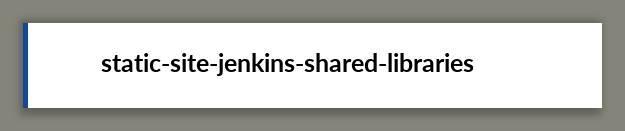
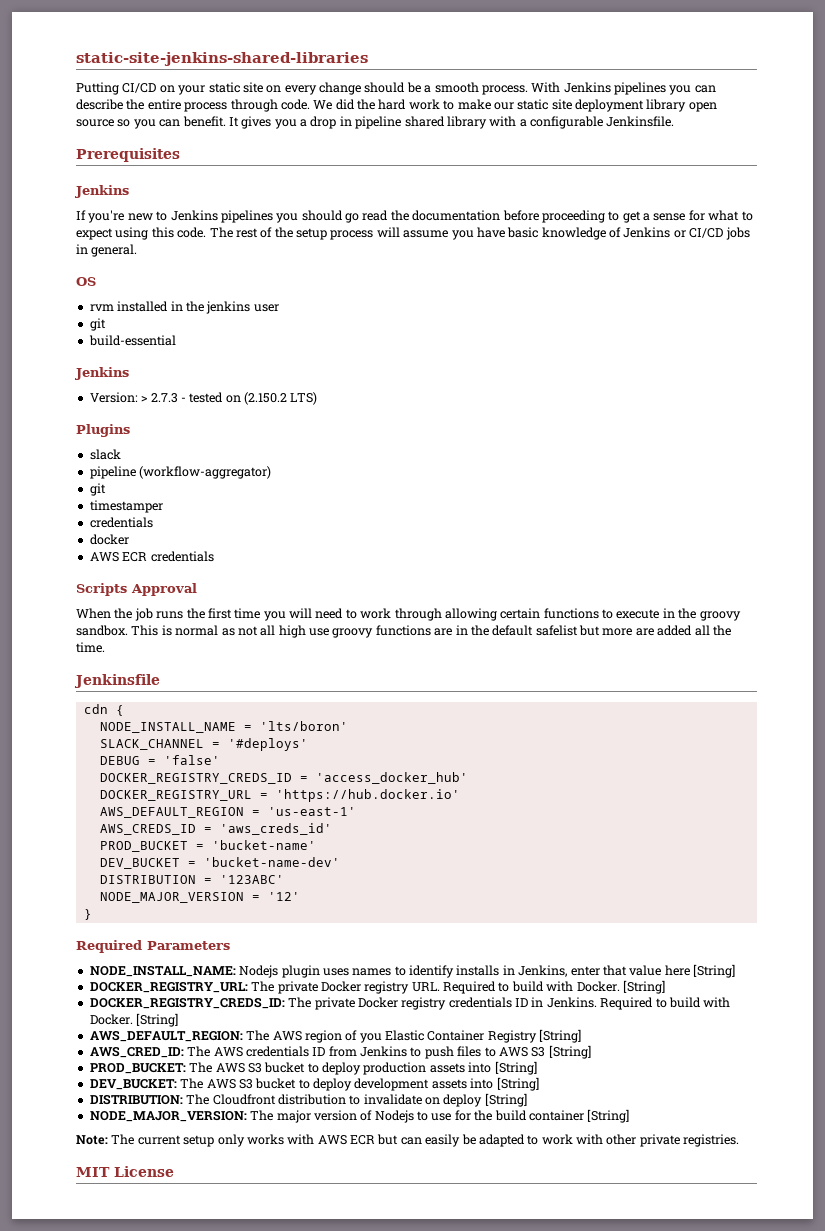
+ Putting CI/CD on your static site on every change should be a smooth process. With Jenkins pipelines you can describe the entire process through code. We did the hard work to make our static site deployment library open source so you can benefit. It gives you a drop in pipeline shared library with a configurable Jenkinsfile.
+ Prerequisites
+ Jenkins
+ If you're new to Jenkins pipelines you should go read the documentation before proceeding to get a sense for what to expect using this code. The rest of the setup process will assume you have basic knowledge of Jenkins or CI/CD jobs in general.
+ OS
+ rvm installed in the jenkins user
+ git
+ build-essential
+ Jenkins
+ Version: > 2.7.3 - tested on (2.150.2 LTS)
+ Plugins
+ slack
+ pipeline (workflow-aggregator)
+ git
+ timestamper
+ credentials
+ docker
+ AWS ECR credentials
+ Scripts Approval
+ When the job runs the first time you will need to work through allowing certain functions to execute in the groovy sandbox. This is normal as not all high use groovy functions are in the default safelist but more are added all the time.
+ Jenkinsfile
+ cdn {
+ NODE_INSTALL_NAME = 'lts/boron'
+ SLACK_CHANNEL = '#deploys'
+ DEBUG = 'false'
+ DOCKER_REGISTRY_CREDS_ID = 'access_docker_hub'
+ DOCKER_REGISTRY_URL = 'https://hub.docker.io'
+ AWS_DEFAULT_REGION = 'us-east-1'
+ AWS_CREDS_ID = 'aws_creds_id'
+ PROD_BUCKET = 'bucket-name'
+ DEV_BUCKET = 'bucket-name-dev'
+ DISTRIBUTION = '123ABC'
+ NODE_MAJOR_VERSION = '12'
+ }
+ Required Parameters
+ NODE_INSTALL_NAME: Nodejs plugin uses names to identify installs in Jenkins, enter that value here [String]
+ DOCKER_REGISTRY_URL: The private Docker registry URL. Required to build with Docker. [String]
+ DOCKER_REGISTRY_CREDS_ID: The private Docker registry credentials ID in Jenkins. Required to build with Docker. [String]
+ AWS_DEFAULT_REGION: The AWS region of you Elastic Container Registry [String]
+ AWS_CRED_ID: The AWS credentials ID from Jenkins to push files to AWS S3 [String]
+ PROD_BUCKET: The AWS S3 bucket to deploy production assets into [String]
+ DEV_BUCKET: The AWS S3 bucket to deploy development assets into [String]
+ DISTRIBUTION: The Cloudfront distribution to invalidate on deploy [String]
+ NODE_MAJOR_VERSION: The major version of Nodejs to use for the build container [String]
+ Note: The current setup only works with AWS ECR but can easily be adapted to work with other private registries.
+ MIT License

